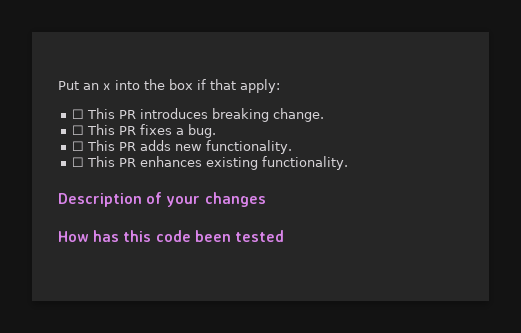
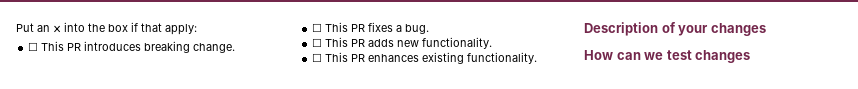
- How has this code been tested
+ How can we test changes

